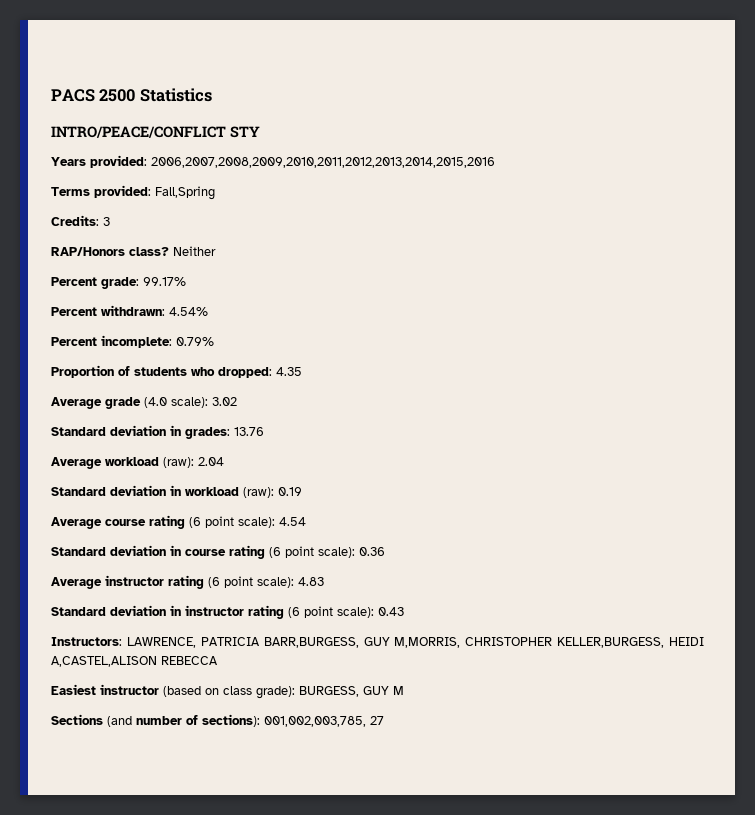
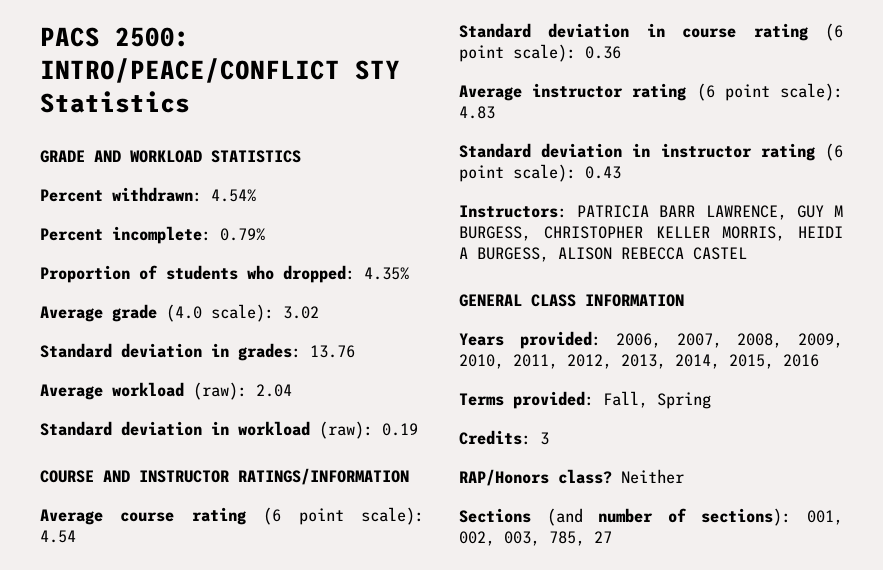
- PACS 2500 Statistics
- INTRO/PEACE/CONFLICT STY
- Years provided: 2006,2007,2008,2009,2010,2011,2012,2013,2014,2015,2016
- Terms provided: Fall,Spring
- Credits: 3
- RAP/Honors class? Neither
- Percent grade: 99.17%
+ PACS 2500: INTRO/PEACE/CONFLICT STY Statistics
+ GRADE AND WORKLOAD STATISTICS
- Proportion of students who dropped: 4.35
+ Proportion of students who dropped: 4.35%
+ COURSE AND INSTRUCTOR RATINGS/INFORMATION
- Instructors: LAWRENCE, PATRICIA BARR,BURGESS, GUY M,MORRIS, CHRISTOPHER KELLER,BURGESS, HEIDI A,CASTEL,ALISON REBECCA
- Easiest instructor (based on class grade): BURGESS, GUY M
+ Instructors: PATRICIA BARR LAWRENCE, GUY M BURGESS, CHRISTOPHER KELLER MORRIS, HEIDI A BURGESS, ALISON REBECCA CASTEL
+ GENERAL CLASS INFORMATION
+ Years provided: 2006, 2007, 2008, 2009, 2010, 2011, 2012, 2013, 2014, 2015, 2016
+ Terms provided: Fall, Spring
+ Credits: 3
+ RAP/Honors class? Neither
- Sections (and number of sections): 001,002,003,785, 27
+ Sections (and number of sections): 001, 002, 003, 785, 27

